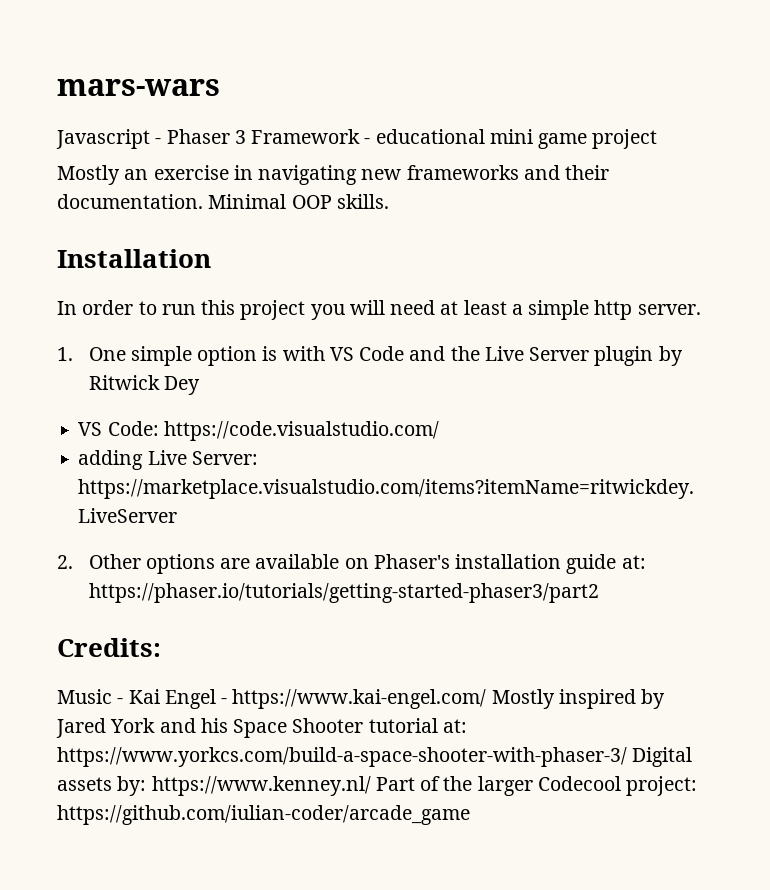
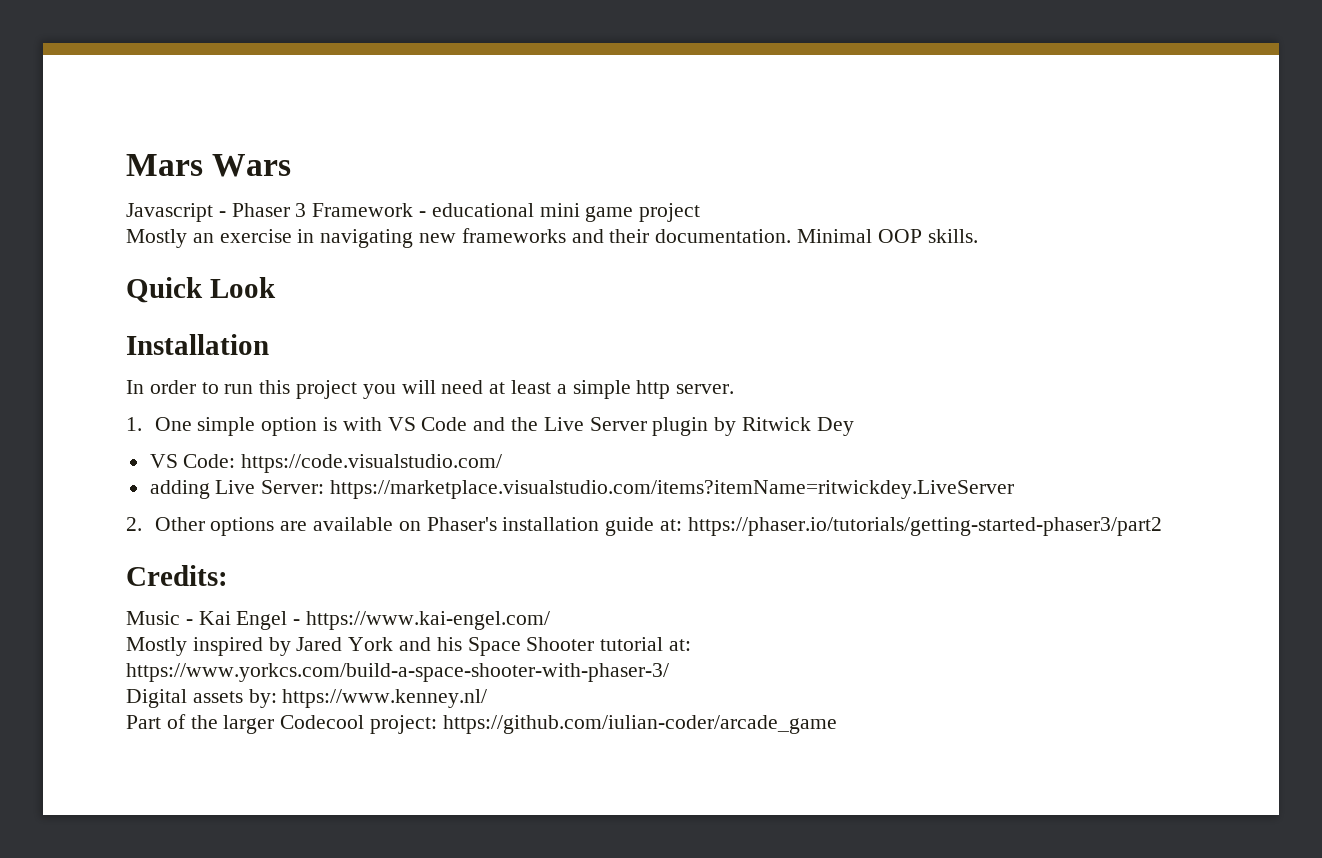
- mars-wars
+ Mars Wars
+ Quick Look
- Music - Kai Engel - https://www.kai-engel.com/ Mostly inspired by Jared York and his Space Shooter tutorial at: https://www.yorkcs.com/build-a-space-shooter-with-phaser-3/ Digital assets by: https://www.kenney.nl/ Part of the larger Codecool project: https://github.com/iulian-coder/arcade_game
+ Music - Kai Engel - https://www.kai-engel.com/
+ Mostly inspired by Jared York and his Space Shooter tutorial at: https://www.yorkcs.com/build-a-space-shooter-with-phaser-3/
+ Digital assets by: https://www.kenney.nl/
+ Part of the larger Codecool project: https://github.com/iulian-coder/arcade_game

